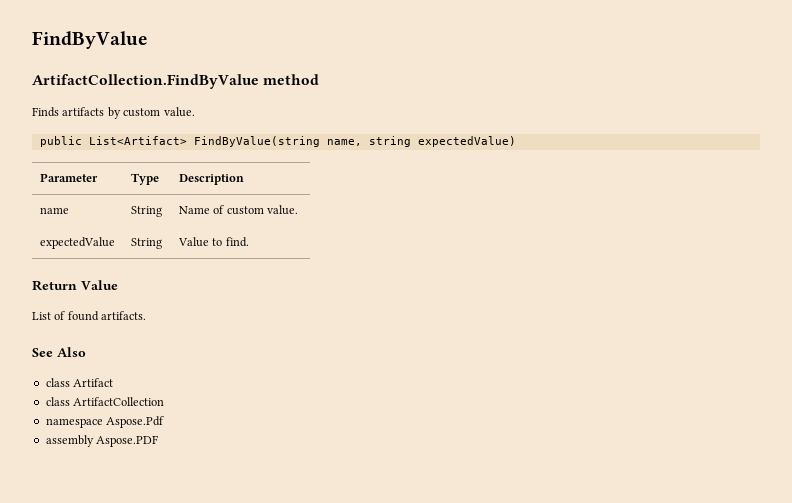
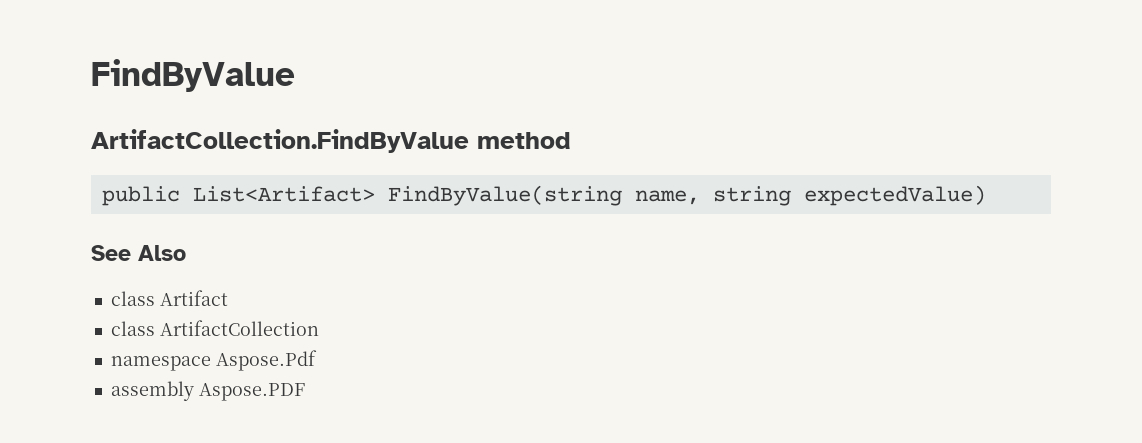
- Finds artifacts by custom value.
- Parameter | Type | Description
- name | String | Name of custom value.
- expectedValue | String | Value to find.
- Return Value
- List of found artifacts.

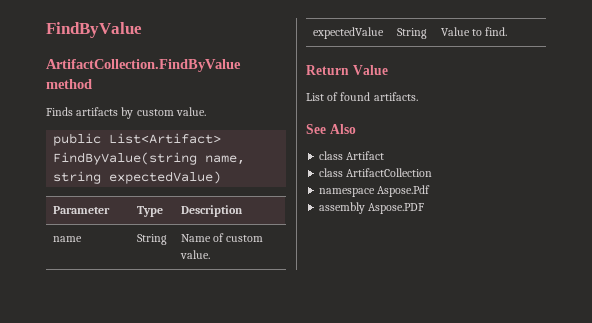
+ Finds artifacts by custom value.
+ Parameter | Type | Description
+ name | String | Name of custom value.
+ expectedValue | String | Value to find.
+ Return Value
+ List of found artifacts.

